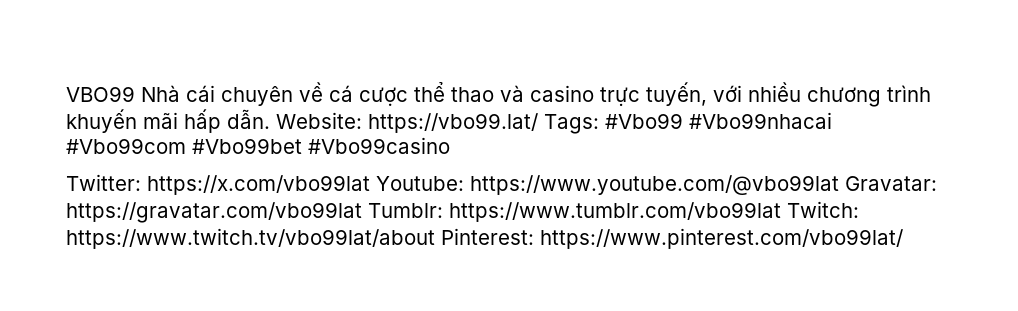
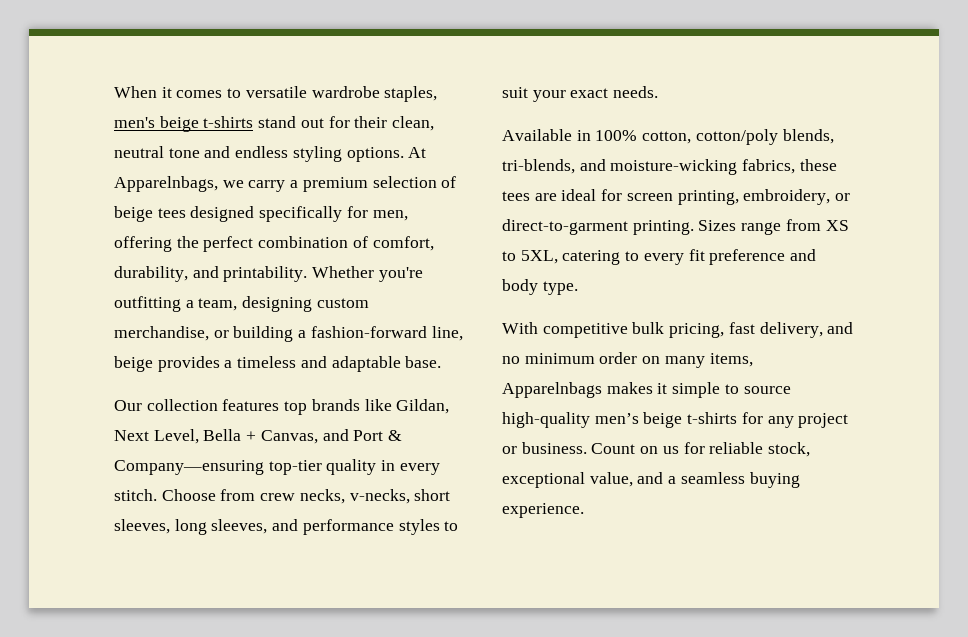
- VBO99 Nhà cái chuyên về cá cược thể thao và casino trực tuyến, với nhiều chương trình khuyến mãi hấp dẫn. Website: https://vbo99.lat/ Tags: #Vbo99 #Vbo99nhacai #Vbo99com #Vbo99bet #Vbo99casino
- Twitter: https://x.com/vbo99lat Youtube: https://www.youtube.com/@vbo99lat Gravatar: https://gravatar.com/vbo99lat Tumblr: https://www.tumblr.com/vbo99lat Twitch: https://www.twitch.tv/vbo99lat/about Pinterest: https://www.pinterest.com/vbo99lat/
+ When it comes to versatile wardrobe staples, men's beige t-shirts stand out for their clean, neutral tone and endless styling options. At Apparelnbags, we carry a premium selection of beige tees designed specifically for men, offering the perfect combination of comfort, durability, and printability. Whether you're outfitting a team, designing custom merchandise, or building a fashion-forward line, beige provides a timeless and adaptable base.
+ Our collection features top brands like Gildan, Next Level, Bella + Canvas, and Port & Company—ensuring top-tier quality in every stitch. Choose from crew necks, v-necks, short sleeves, long sleeves, and performance styles to suit your exact needs.
+ Available in 100% cotton, cotton/poly blends, tri-blends, and moisture-wicking fabrics, these tees are ideal for screen printing, embroidery, or direct-to-garment printing. Sizes range from XS to 5XL, catering to every fit preference and body type.
+ With competitive bulk pricing, fast delivery, and no minimum order on many items, Apparelnbags makes it simple to source high-quality men’s beige t-shirts for any project or business. Count on us for reliable stock, exceptional value, and a seamless buying experience.

